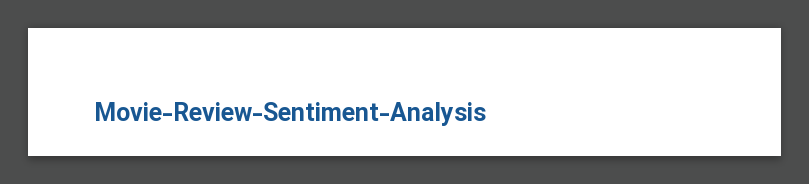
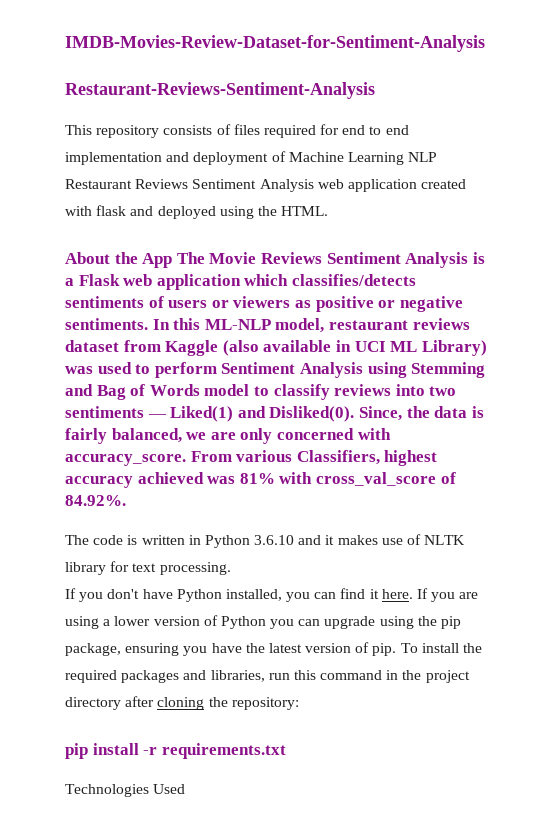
- Movie-Review-Sentiment-Analysis
+ IMDB-Movies-Review-Dataset-for-Sentiment-Analysis
+ Restaurant-Reviews-Sentiment-Analysis
+ This repository consists of files required for end to end implementation and deployment of Machine Learning NLP Restaurant Reviews Sentiment Analysis web application created with flask and deployed using the HTML.
+ About the App The Movie Reviews Sentiment Analysis is a Flask web application which classifies/detects sentiments of users or viewers as positive or negative sentiments. In this ML-NLP model, restaurant reviews dataset from Kaggle (also available in UCI ML Library) was used to perform Sentiment Analysis using Stemming and Bag of Words model to classify reviews into two sentiments — Liked(1) and Disliked(0). Since, the data is fairly balanced, we are only concerned with accuracy_score. From various Classifiers, highest accuracy achieved was 81% with cross_val_score of 84.92%.
+ The code is written in Python 3.6.10 and it makes use of NLTK library for text processing.
+ If you don't have Python installed, you can find it here. If you are using a lower version of Python you can upgrade using the pip package, ensuring you have the latest version of pip. To install the required packages and libraries, run this command in the project directory after cloning the repository:
+ pip install -r requirements.txt
+ Technologies Used

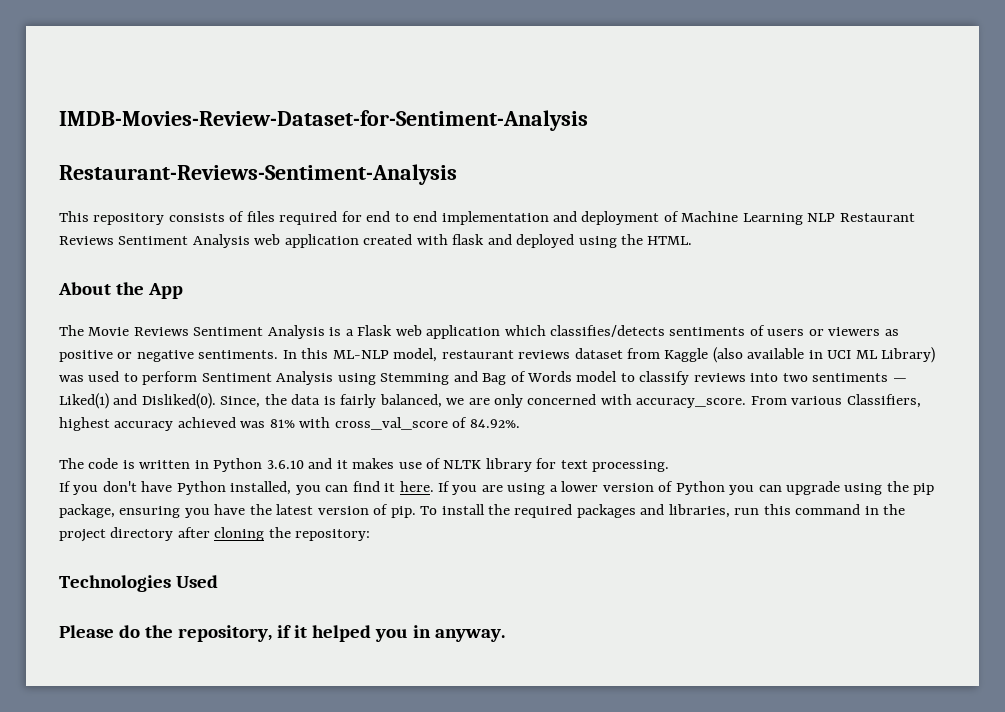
- About the App The Movie Reviews Sentiment Analysis is a Flask web application which classifies/detects sentiments of users or viewers as positive or negative sentiments.
+ About the App
+ The Movie Reviews Sentiment Analysis is a Flask web application which classifies/detects sentiments of users or viewers as positive or negative sentiments.
- pip install -r requirements.txt
  Technologies Used
+ Please do the repository, if it helped you in anyway.

